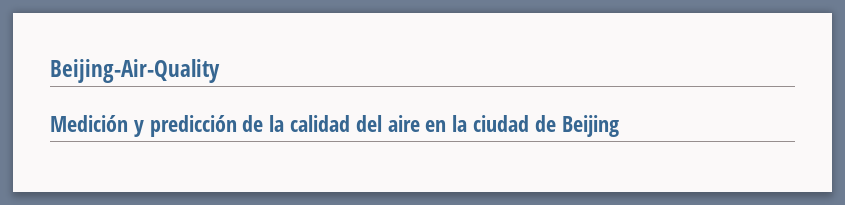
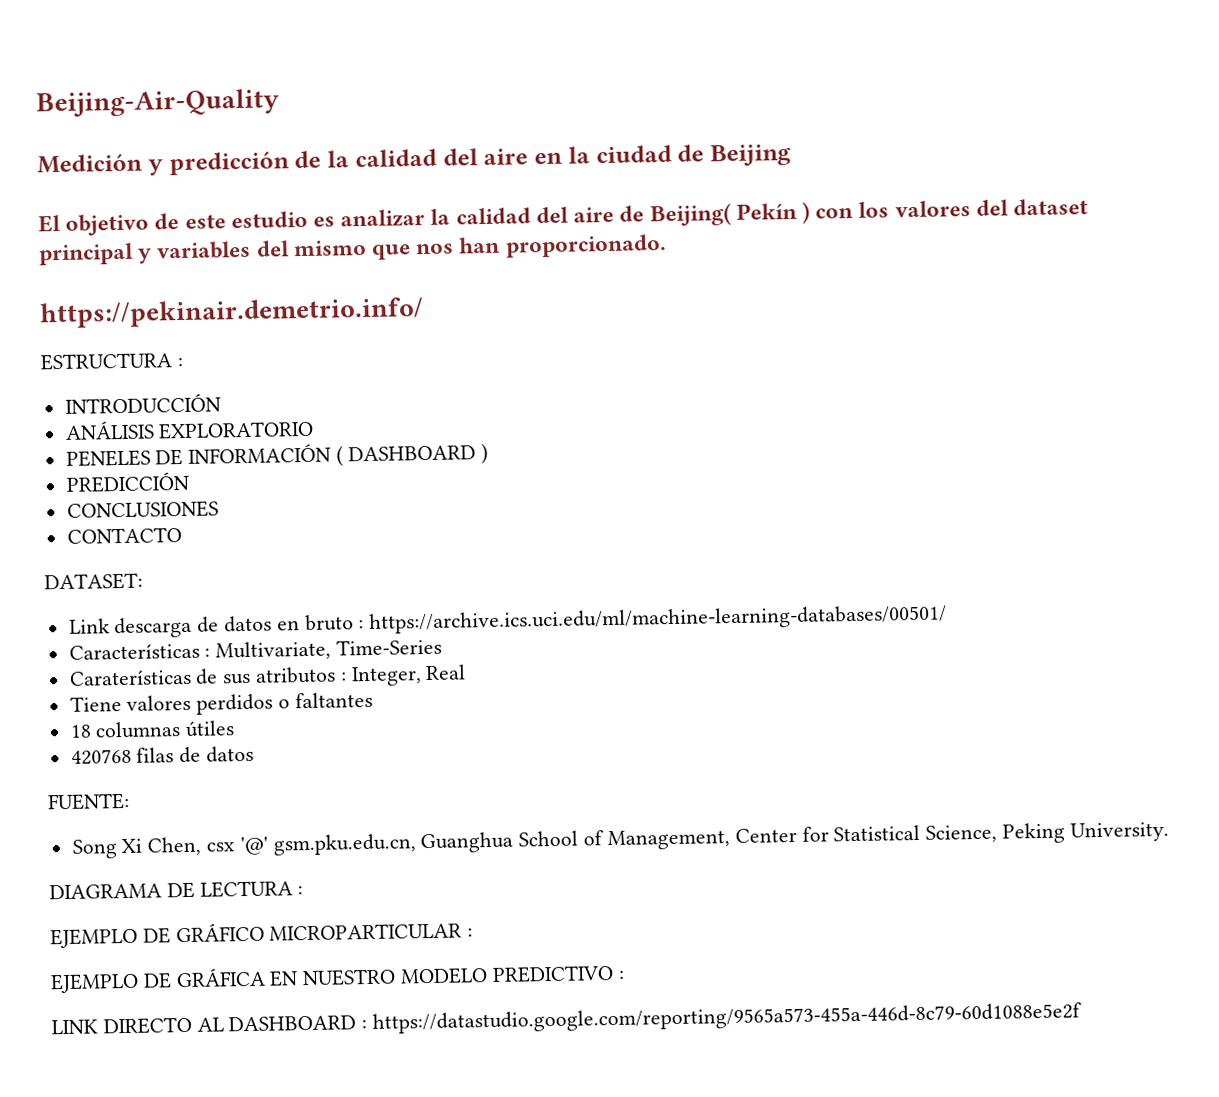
+ El objetivo de este estudio es analizar la calidad del aire de Beijing( Pekín ) con los valores del dataset principal y variables del mismo que nos han proporcionado.
+ https://pekinair.demetrio.info/
+ ESTRUCTURA :
+ INTRODUCCIÓN
+ ANÁLISIS EXPLORATORIO
+ PENELES DE INFORMACIÓN ( DASHBOARD )
+ PREDICCIÓN
+ CONCLUSIONES
+ CONTACTO
+ DATASET:
+ Link descarga de datos en bruto : https://archive.ics.uci.edu/ml/machine-learning-databases/00501/
+ Características : Multivariate, Time-Series
+ Caraterísticas de sus atributos : Integer, Real
+ Tiene valores perdidos o faltantes
+ 18 columnas útiles
+ 420768 filas de datos
+ FUENTE:
+ Song Xi Chen, csx '@' gsm.pku.edu.cn, Guanghua School of Management, Center for Statistical Science, Peking University.
+ DIAGRAMA DE LECTURA :
+ EJEMPLO DE GRÁFICO MICROPARTICULAR :
+ EJEMPLO DE GRÁFICA EN NUESTRO MODELO PREDICTIVO :
+ LINK DIRECTO AL DASHBOARD : https://datastudio.google.com/reporting/9565a573-455a-446d-8c79-60d1088e5e2f

